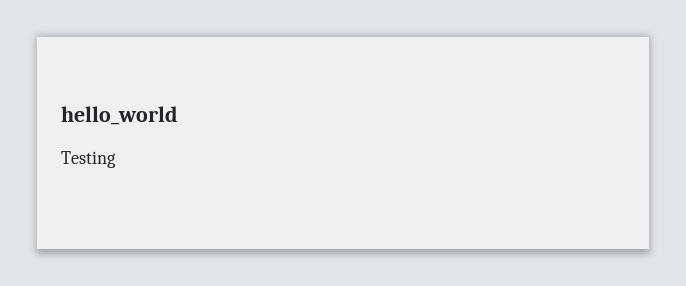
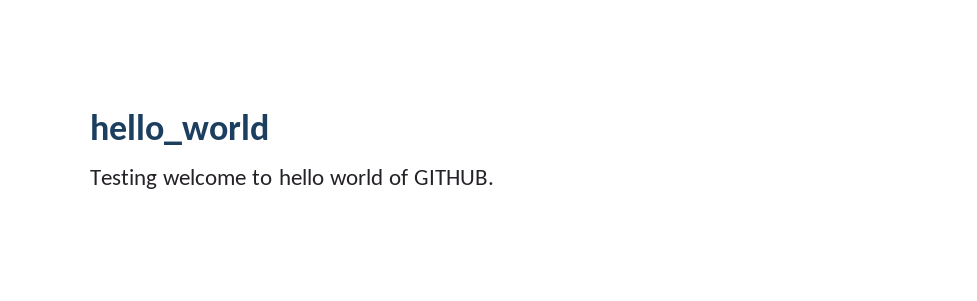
- Testing
+ Testing welcome to hello world of GITHUB.

